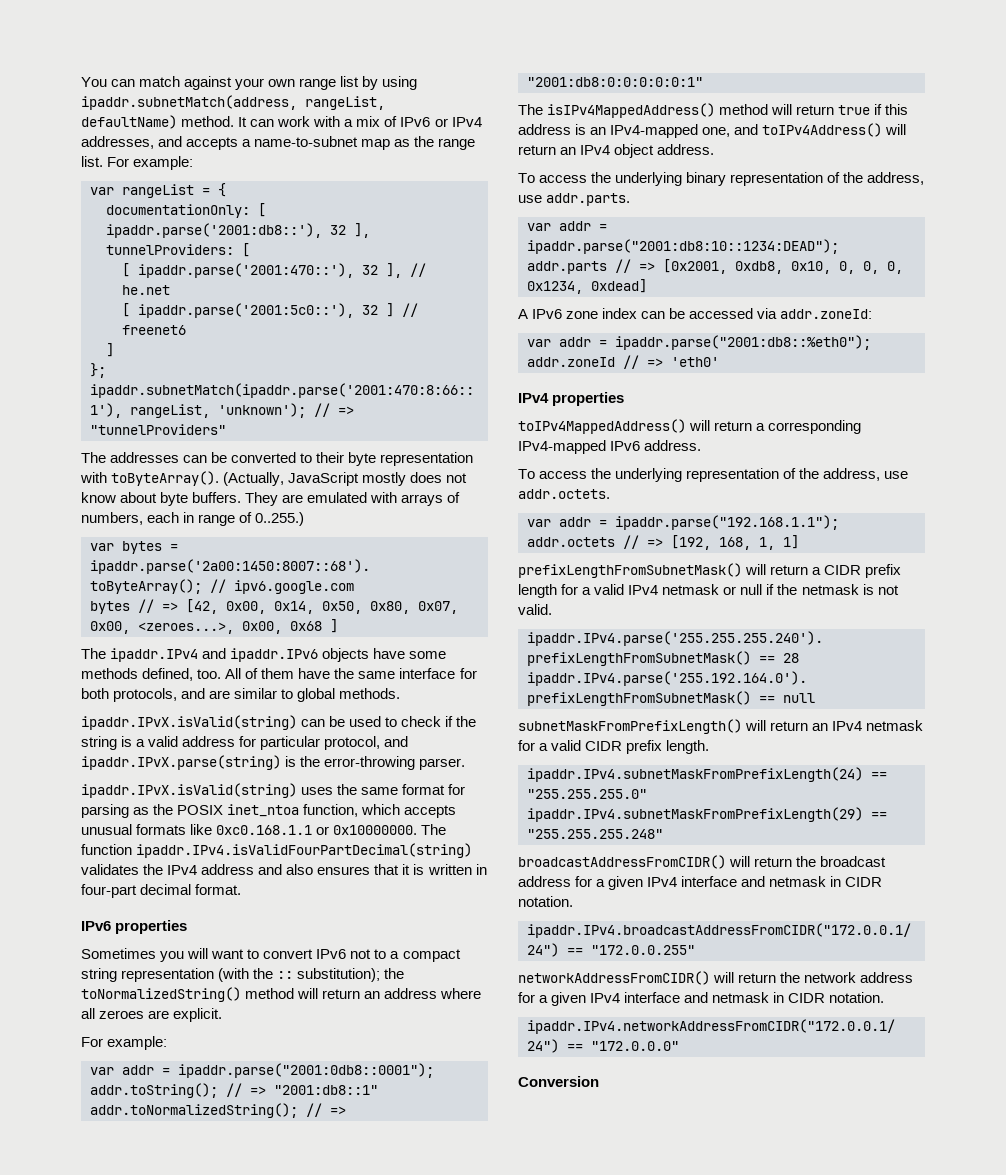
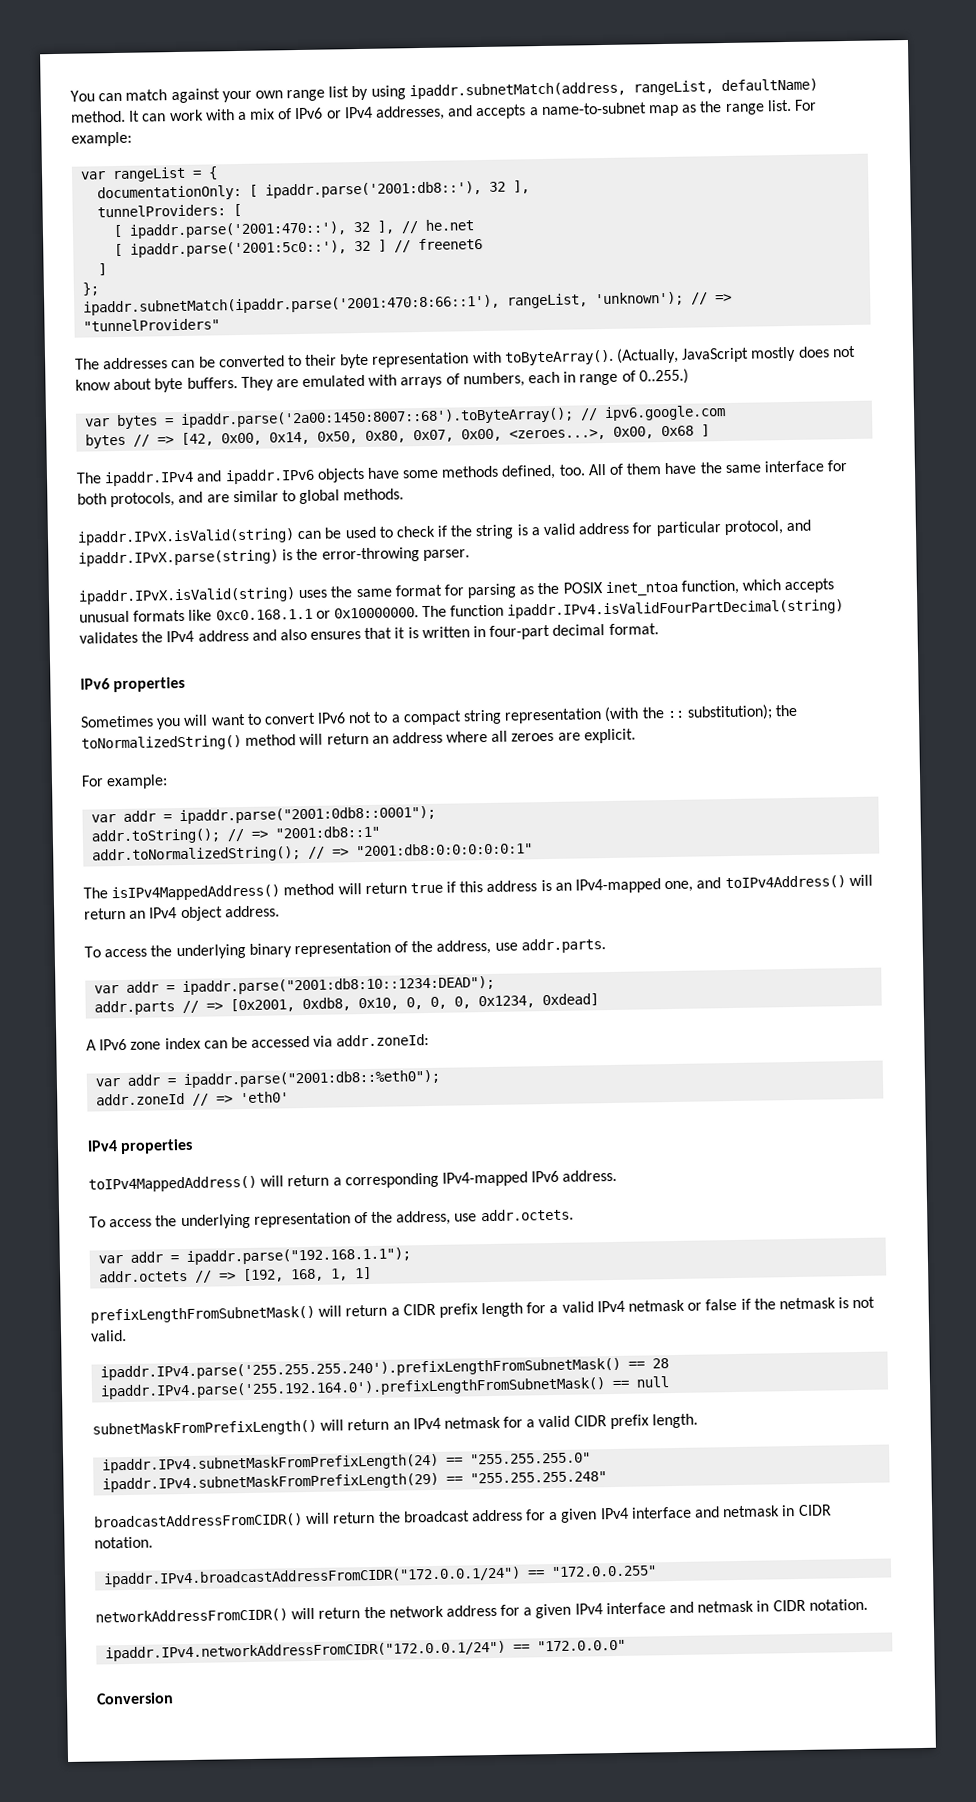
- prefixLengthFromSubnetMask() will return a CIDR prefix length for a valid IPv4 netmask or null if the netmask is not valid.
+ prefixLengthFromSubnetMask() will return a CIDR prefix length for a valid IPv4 netmask or false if the netmask is not valid.

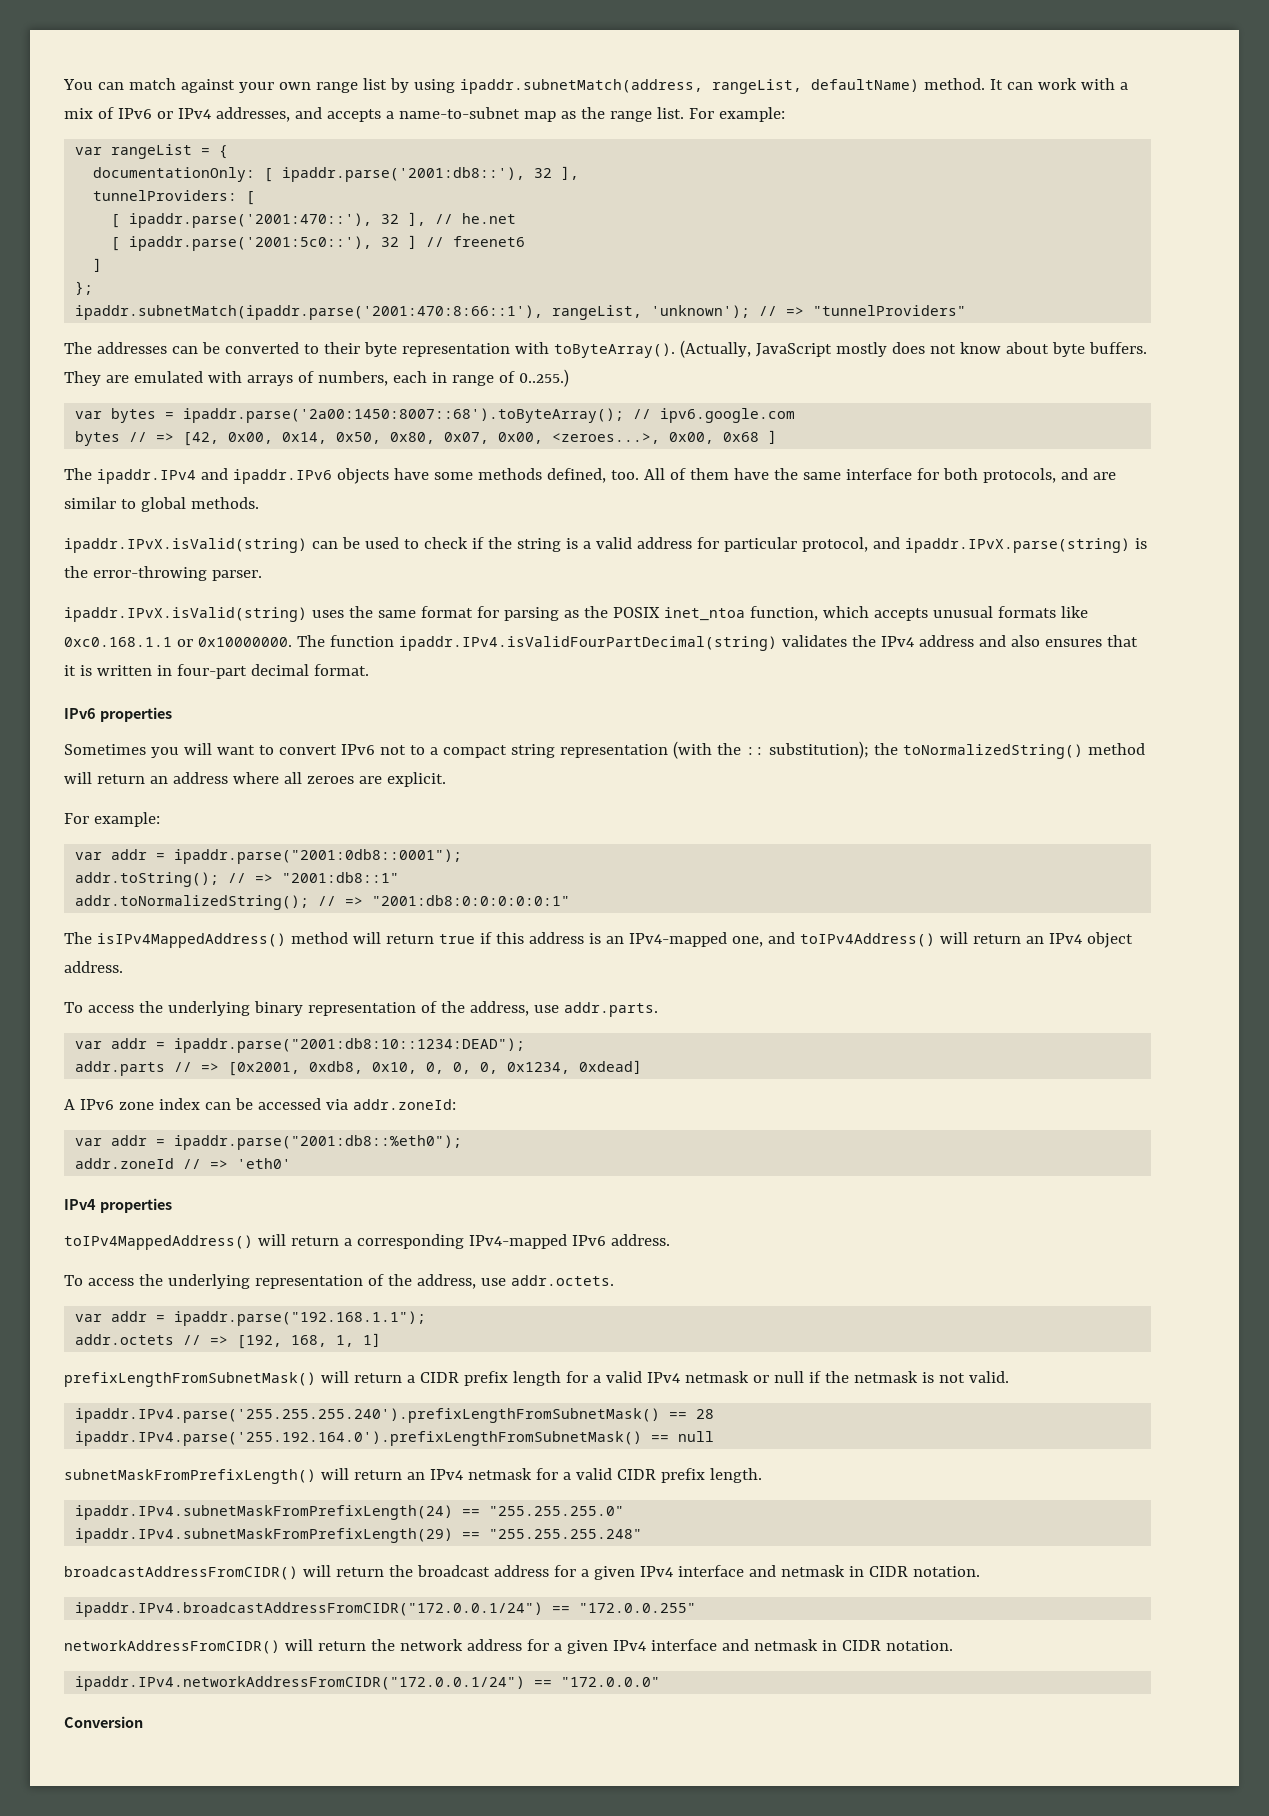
- prefixLengthFromSubnetMask() will return a CIDR prefix length for a valid IPv4 netmask or false if the netmask is not valid.
+ prefixLengthFromSubnetMask() will return a CIDR prefix length for a valid IPv4 netmask or null if the netmask is not valid.

